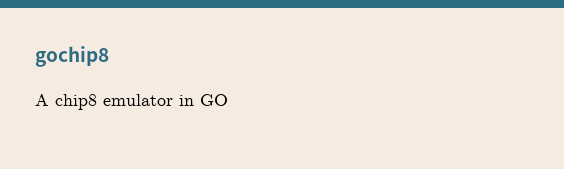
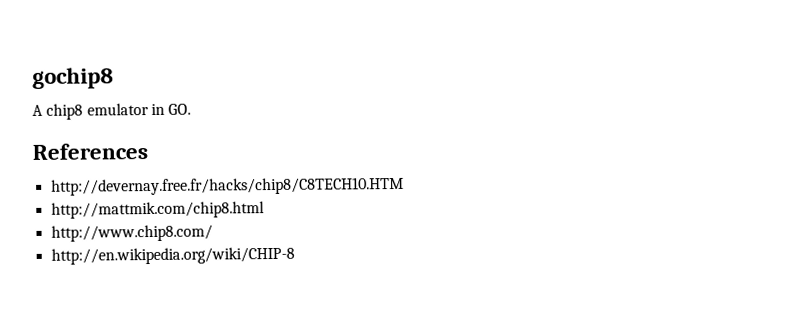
- A chip8 emulator in GO
+ A chip8 emulator in GO.
+ References
+ http://devernay.free.fr/hacks/chip8/C8TECH10.HTM
+ http://mattmik.com/chip8.html
+ http://www.chip8.com/
+ http://en.wikipedia.org/wiki/CHIP-8

